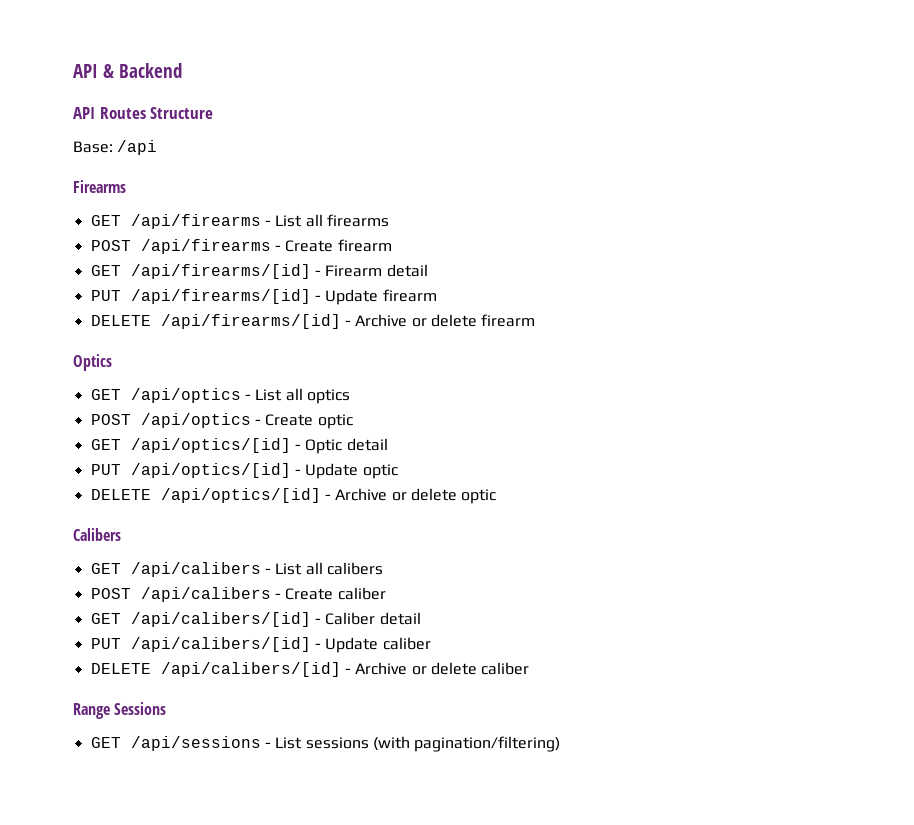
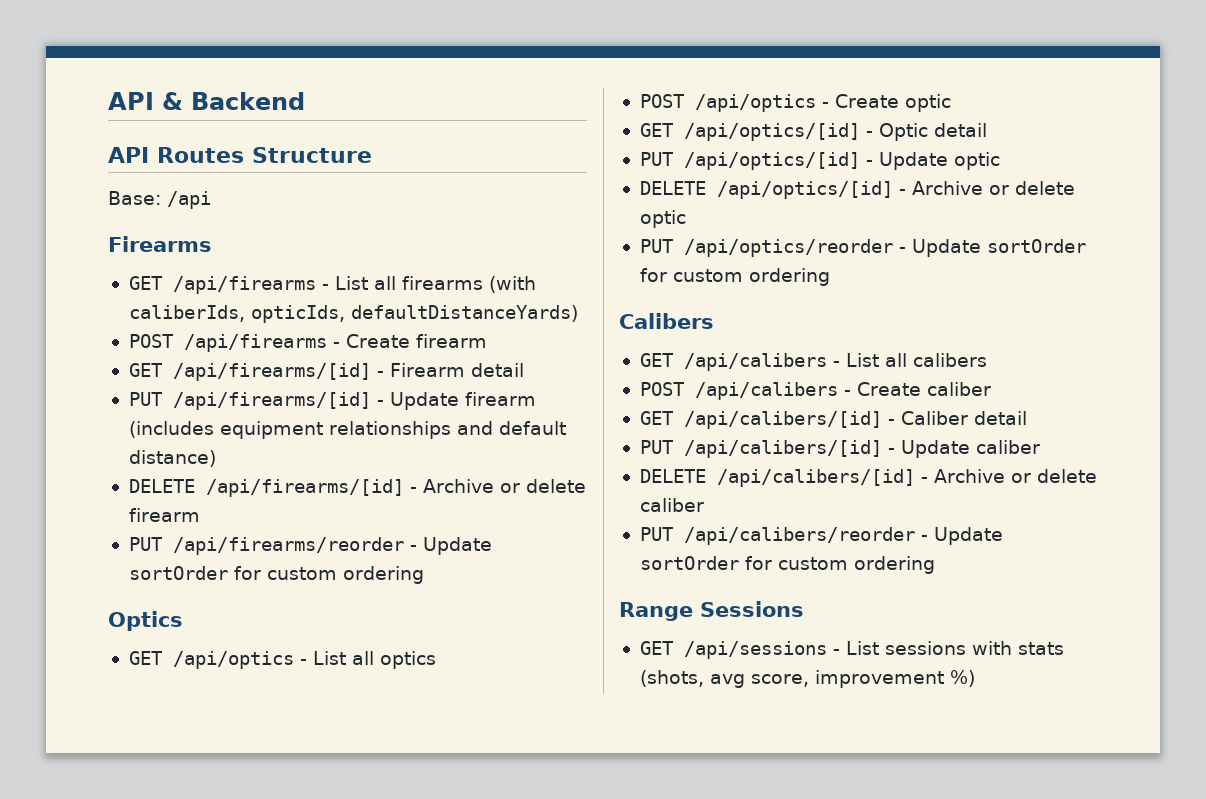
- GET /api/firearms - List all firearms
+ GET /api/firearms - List all firearms (with caliberIds, opticIds, defaultDistanceYards)
- PUT /api/firearms/[id] - Update firearm
+ PUT /api/firearms/[id] - Update firearm (includes equipment relationships and default distance)
+ PUT /api/firearms/reorder - Update sortOrder for custom ordering
+ PUT /api/optics/reorder - Update sortOrder for custom ordering
+ PUT /api/calibers/reorder - Update sortOrder for custom ordering
- GET /api/sessions - List sessions (with pagination/filtering)
+ GET /api/sessions - List sessions with stats (shots, avg score, improvement %)

